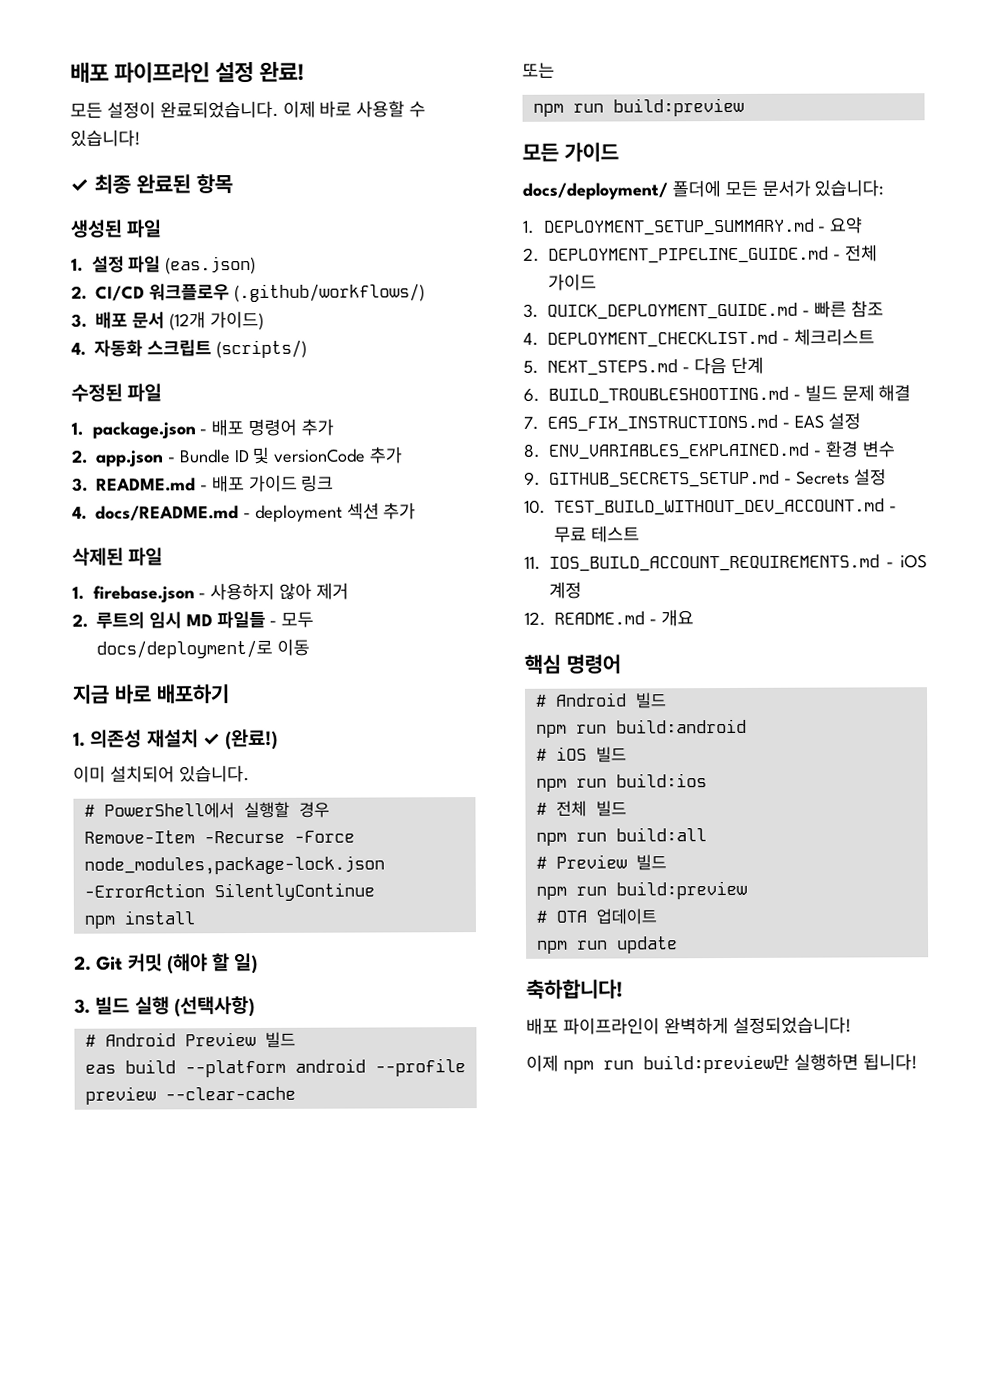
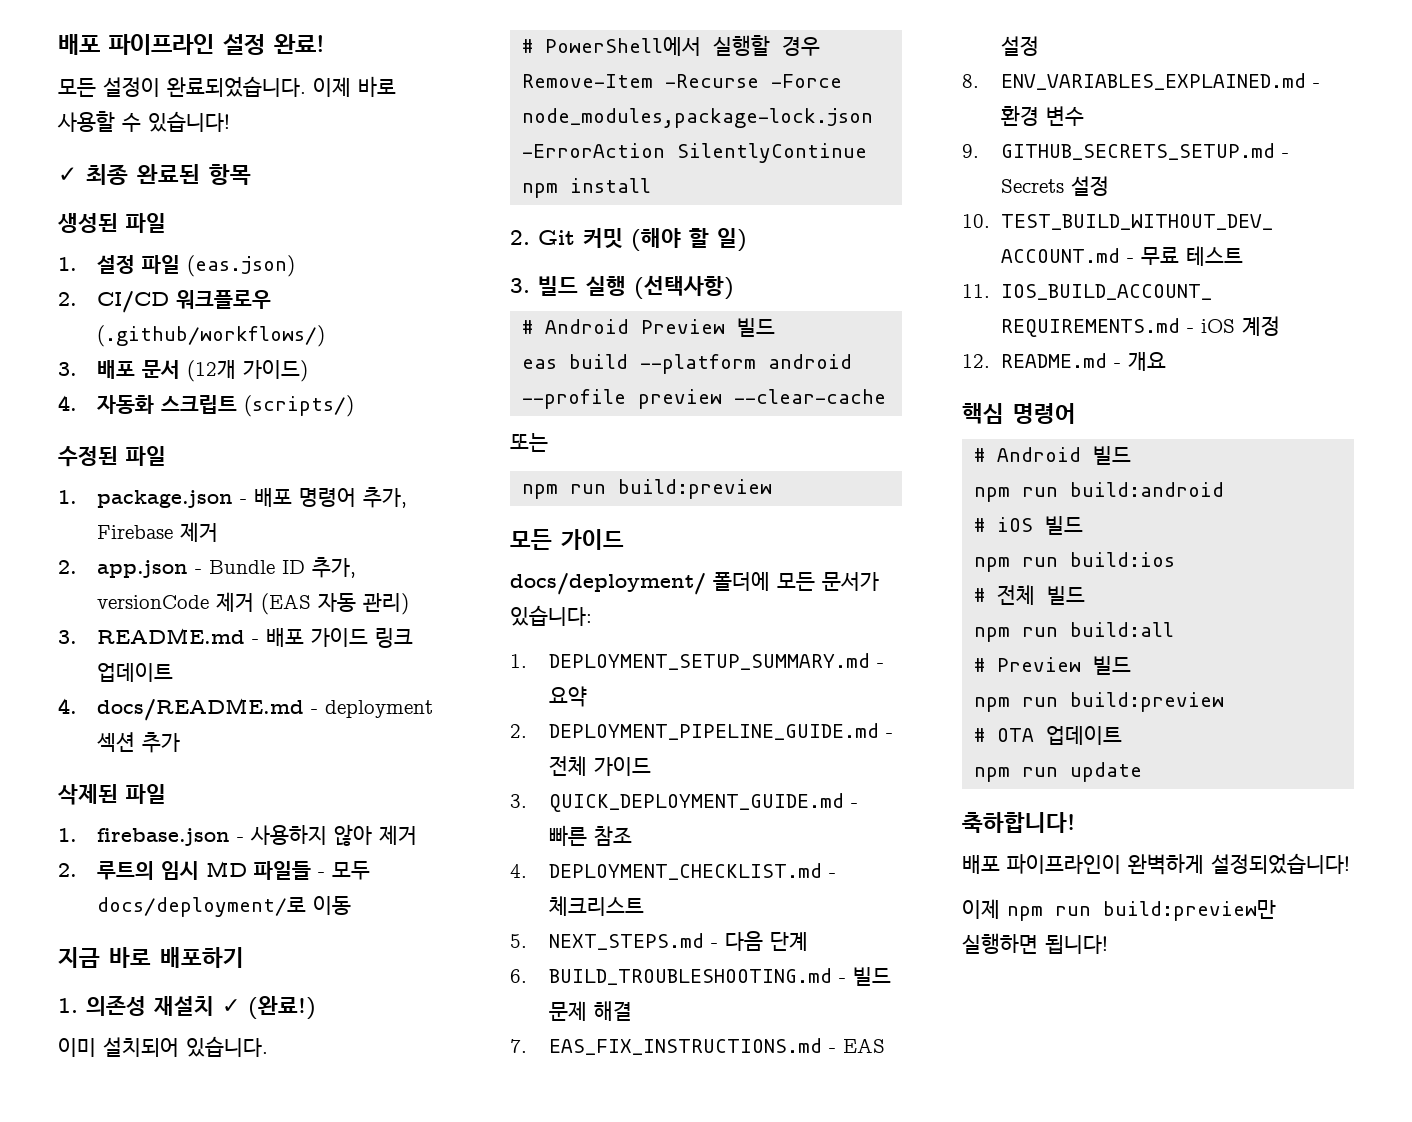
- 1. package.json - 배포 명령어 추가
+ 1. package.json - 배포 명령어 추가, Firebase 제거
- 2. app.json - Bundle ID 및 versionCode 추가
+ 2. app.json - Bundle ID 추가, versionCode 제거 (EAS 자동 관리)
- 3. README.md - 배포 가이드 링크
+ 3. README.md - 배포 가이드 링크 업데이트

